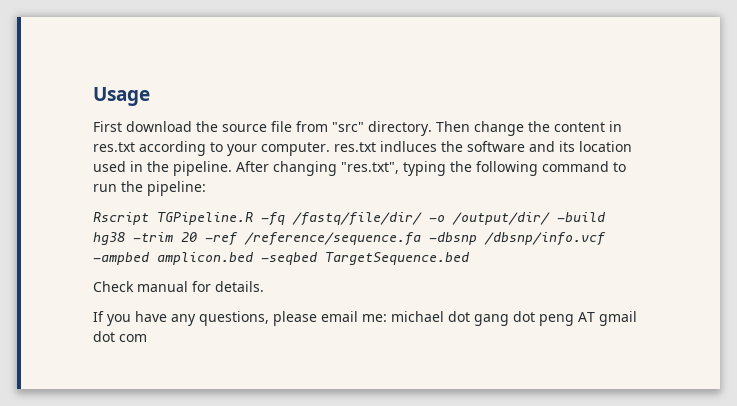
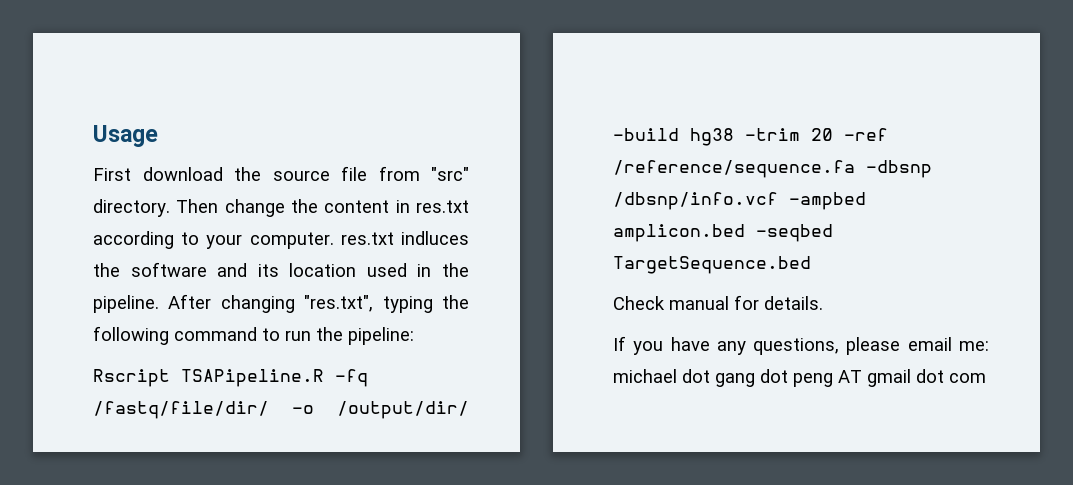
- Rscript TGPipeline.R -fq /fastq/file/dir/ -o /output/dir/ -build hg38 -trim 20 -ref /reference/sequence.fa -dbsnp /dbsnp/info.vcf -ampbed amplicon.bed -seqbed TargetSequence.bed
+ Rscript TSAPipeline.R -fq /fastq/file/dir/ -o /output/dir/ -build hg38 -trim 20 -ref /reference/sequence.fa -dbsnp /dbsnp/info.vcf -ampbed amplicon.bed -seqbed TargetSequence.bed

